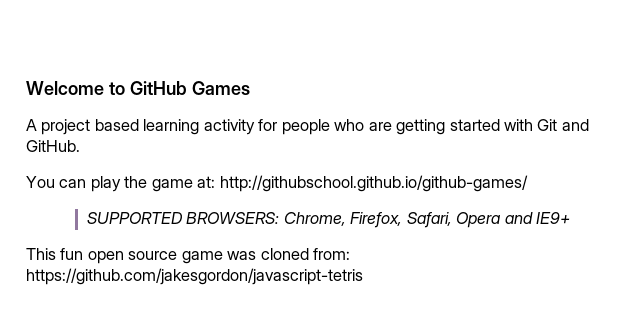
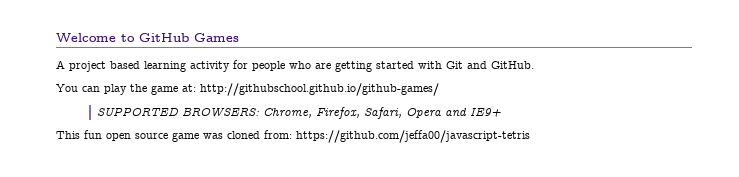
- This fun open source game was cloned from: https://github.com/jakesgordon/javascript-tetris
+ This fun open source game was cloned from: https://github.com/jeffa00/javascript-tetris

